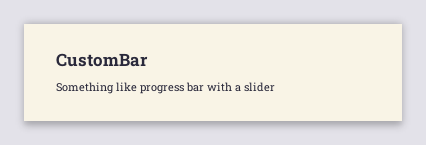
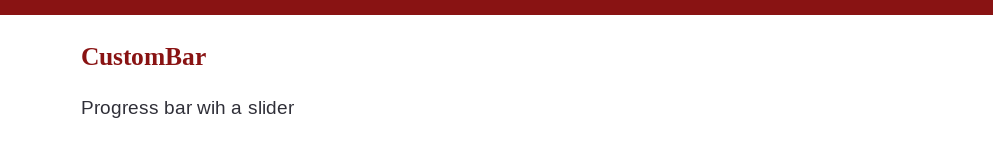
- Something like progress bar with a slider
+ Progress bar wih a slider

